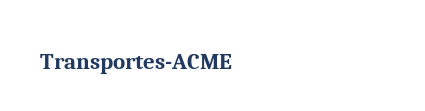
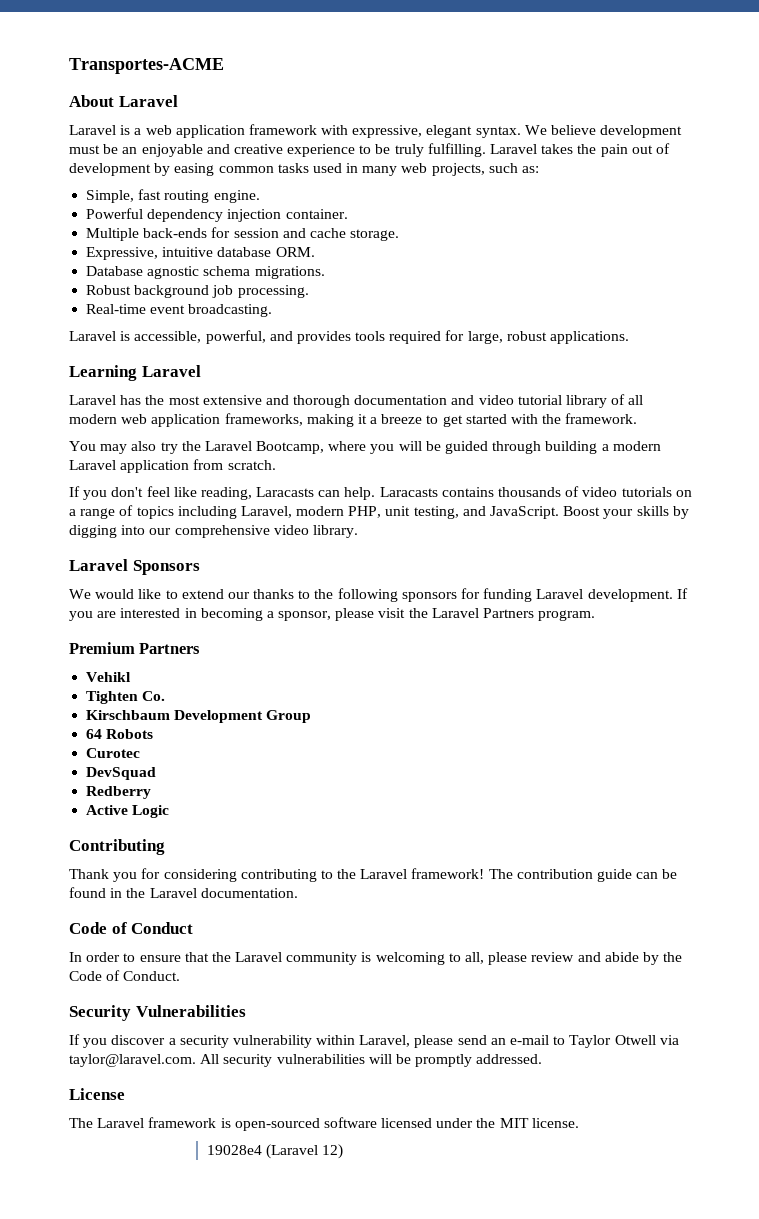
+ About Laravel
+ Laravel is a web application framework with expressive, elegant syntax. We believe development must be an enjoyable and creative experience to be truly fulfilling. Laravel takes the pain out of development by easing common tasks used in many web projects, such as:
+ Simple, fast routing engine.
+ Powerful dependency injection container.
+ Multiple back-ends for session and cache storage.
+ Expressive, intuitive database ORM.
+ Database agnostic schema migrations.
+ Robust background job processing.
+ Real-time event broadcasting.
+ Laravel is accessible, powerful, and provides tools required for large, robust applications.
+ Learning Laravel
+ Laravel has the most extensive and thorough documentation and video tutorial library of all modern web application frameworks, making it a breeze to get started with the framework.
+ You may also try the Laravel Bootcamp, where you will be guided through building a modern Laravel application from scratch.
+ If you don't feel like reading, Laracasts can help. Laracasts contains thousands of video tutorials on a range of topics including Laravel, modern PHP, unit testing, and JavaScript. Boost your skills by digging into our comprehensive video library.
+ Laravel Sponsors
+ We would like to extend our thanks to the following sponsors for funding Laravel development. If you are interested in becoming a sponsor, please visit the Laravel Partners program.
+ Premium Partners
+ Vehikl
+ Tighten Co.
+ Kirschbaum Development Group
+ 64 Robots
+ Curotec
+ DevSquad
+ Redberry
+ Active Logic
+ Contributing
+ Thank you for considering contributing to the Laravel framework! The contribution guide can be found in the Laravel documentation.
+ Code of Conduct
+ In order to ensure that the Laravel community is welcoming to all, please review and abide by the Code of Conduct.
+ Security Vulnerabilities
+ If you discover a security vulnerability within Laravel, please send an e-mail to Taylor Otwell via taylor@laravel.com. All security vulnerabilities will be promptly addressed.
+ License
+ The Laravel framework is open-sourced software licensed under the MIT license.
+ 19028e4 (Laravel 12)

